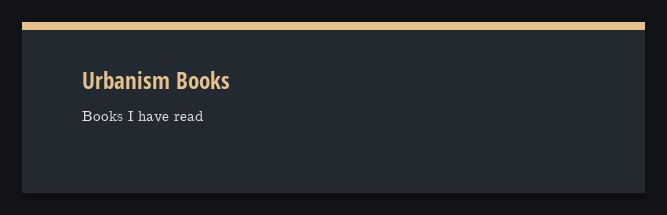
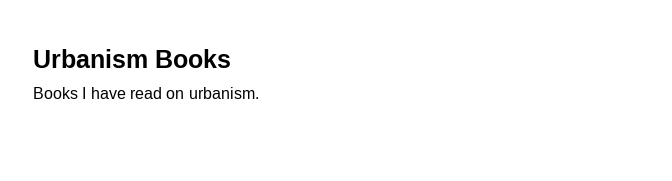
- Books I have read
+ Books I have read on urbanism.

